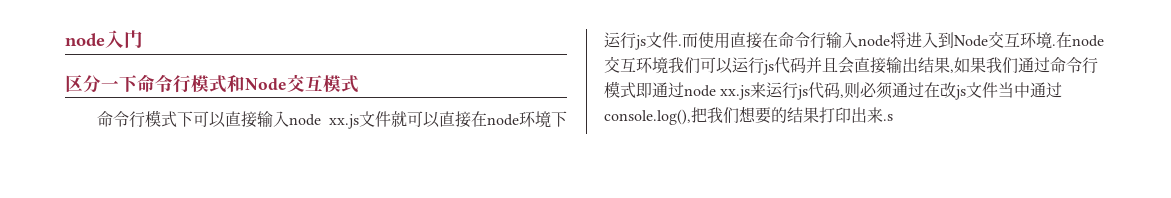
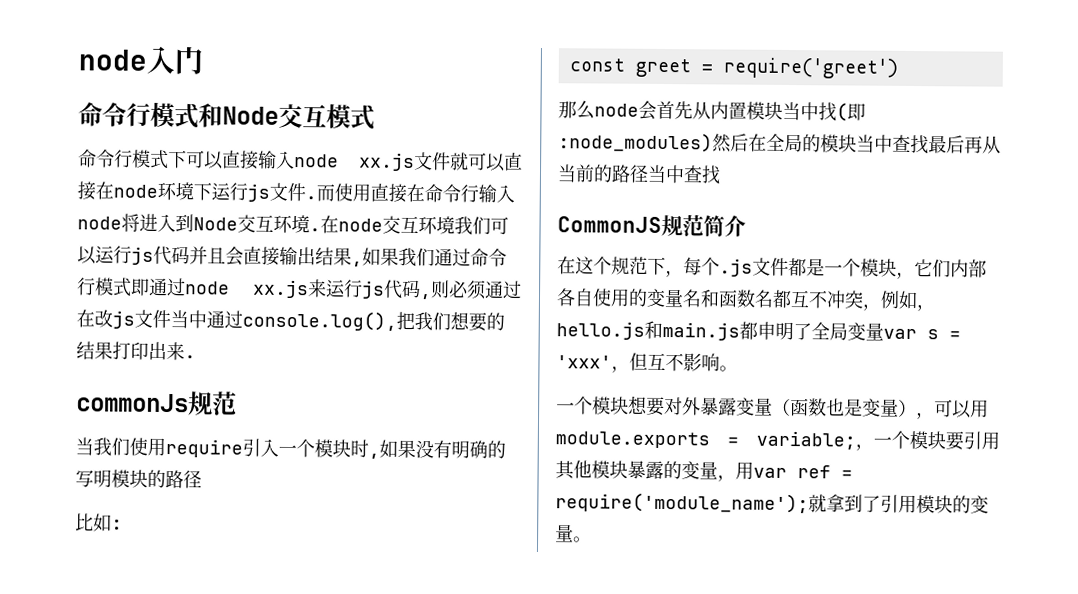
- 区分一下命令行模式和Node交互模式
+ 命令行模式和Node交互模式
- 在node交互环境我们可以运行js代码并且会直接输出结果,如果我们通过命令行模式即通过node xx.js来运行js代码,则必须通过在改js文件当中通过console.log(),把我们想要的结果打印出来.s
+ 在node交互环境我们可以运行js代码并且会直接输出结果,如果我们通过命令行模式即通过node xx.js来运行js代码,则必须通过在改js文件当中通过console.log(),把我们想要的结果打印出来.
+ commonJs规范
+ 当我们使用require引入一个模块时,如果没有明确的写明模块的路径
+ 比如:
+ const greet = require('greet')
+ 那么node会首先从内置模块当中找(即:node_modules)然后在全局的模块当中查找最后再从当前的路径当中查找
+ CommonJS规范简介
+ 在这个规范下，每个.js文件都是一个模块，它们内部各自使用的变量名和函数名都互不冲突，例如，hello.js和main.js都申明了全局变量var s = 'xxx'，但互不影响。
+ 一个模块想要对外暴露变量（函数也是变量），可以用module.exports = variable;，一个模块要引用其他模块暴露的变量，用var ref = require('module_name');就拿到了引用模块的变量。

